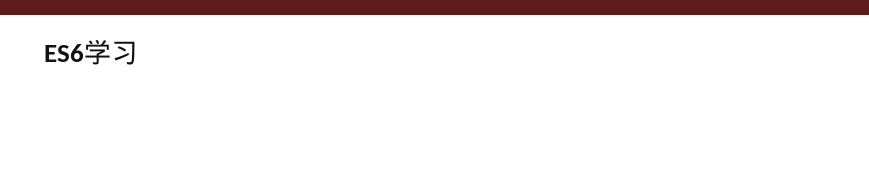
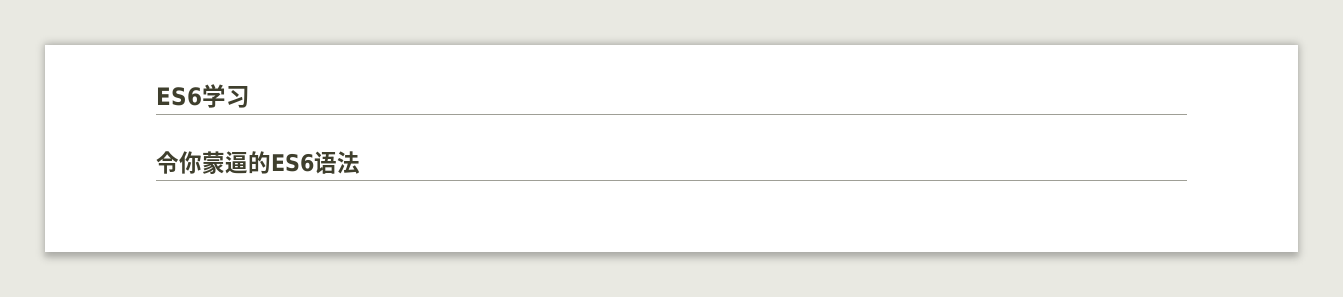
+ 令你蒙逼的ES6语法

